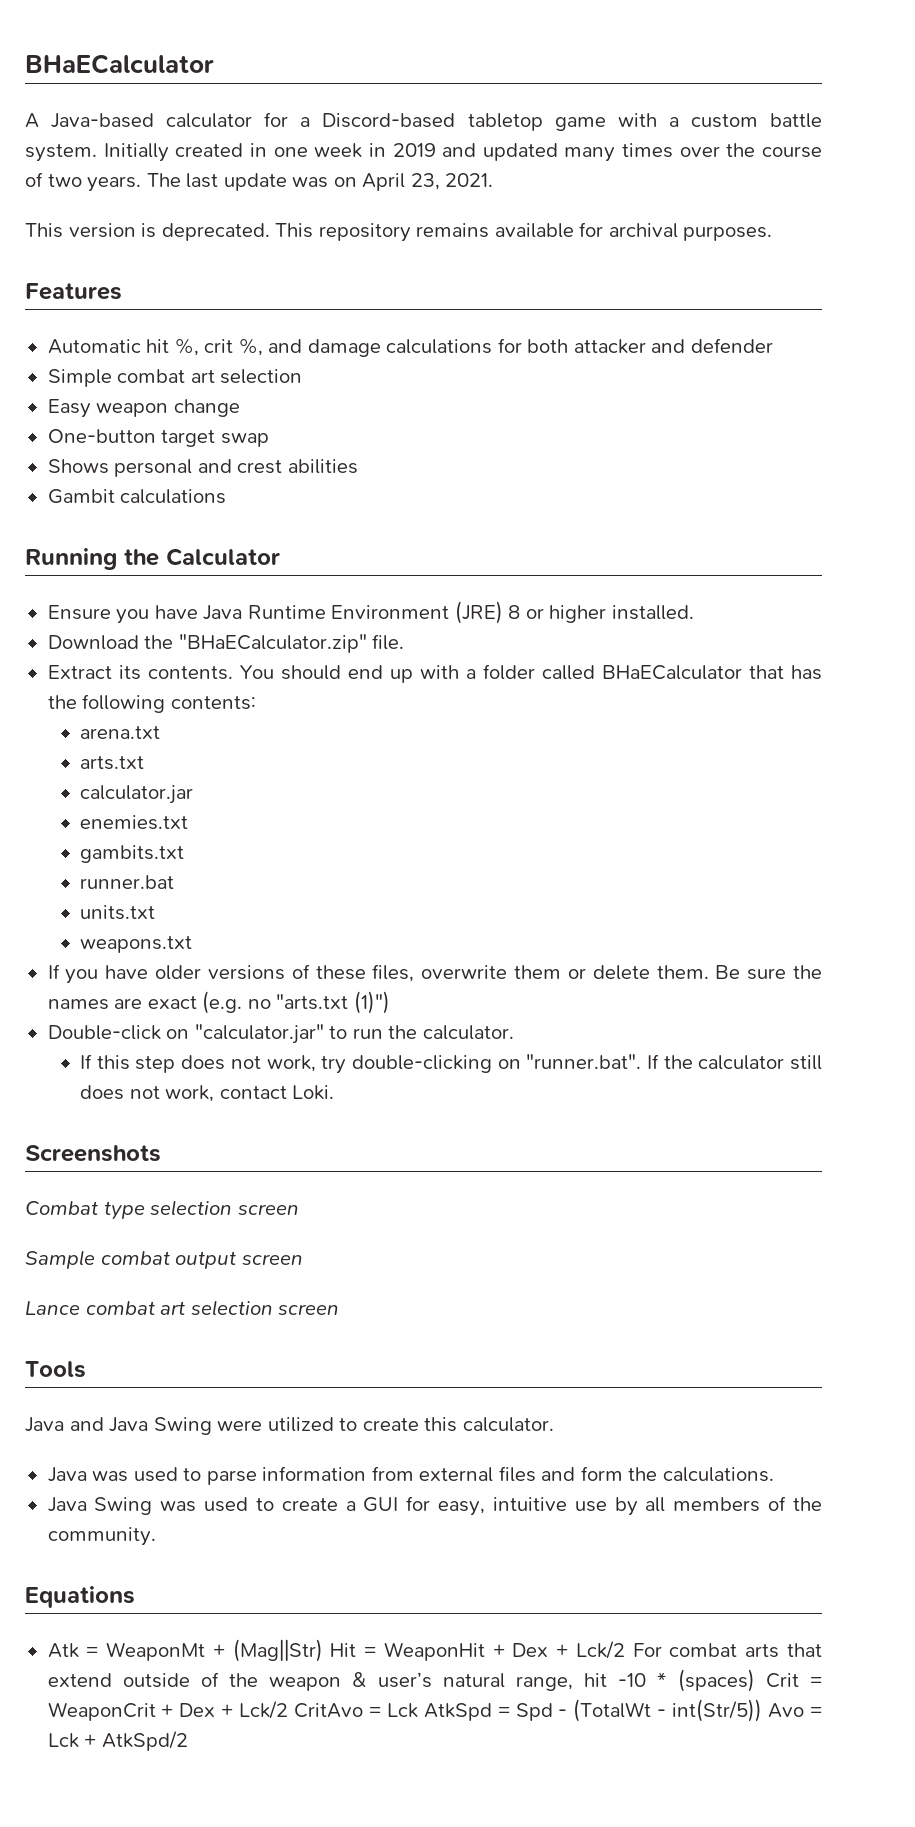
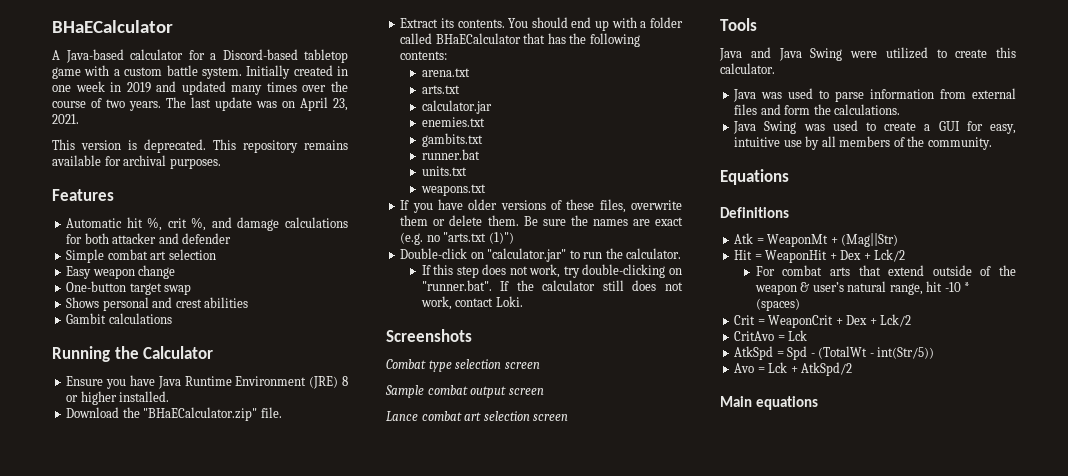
+ Definitions
- Atk = WeaponMt + (Mag||Str) Hit = WeaponHit + Dex + Lck/2 For combat arts that extend outside of the weapon & user’s natural range, hit -10 * (spaces) Crit = WeaponCrit + Dex + Lck/2 CritAvo = Lck AtkSpd = Spd - (TotalWt - int(Str/5)) Avo = Lck + AtkSpd/2
+ Atk = WeaponMt + (Mag||Str)
+ Hit = WeaponHit + Dex + Lck/2
+ For combat arts that extend outside of the weapon & user’s natural range, hit -10 * (spaces)
+ Crit = WeaponCrit + Dex + Lck/2
+ CritAvo = Lck
+ AtkSpd = Spd - (TotalWt - int(Str/5))
+ Avo = Lck + AtkSpd/2
+ Main equations

